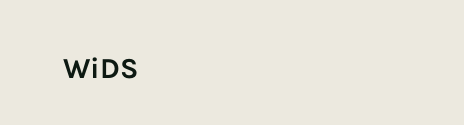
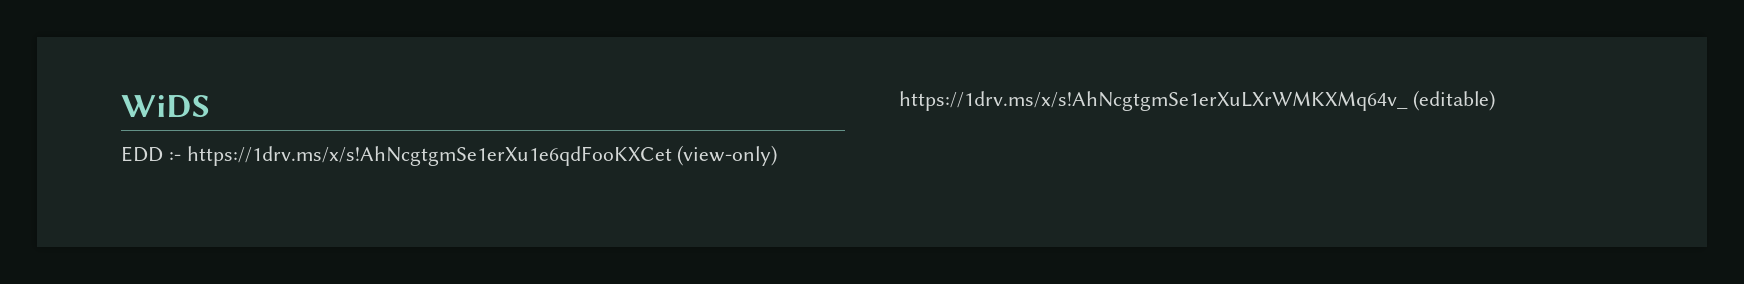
+ EDD :- https://1drv.ms/x/s!AhNcgtgmSe1erXu1e6qdFooKXCet (view-only) https://1drv.ms/x/s!AhNcgtgmSe1erXuLXrWMKXMq64v_ (editable)

